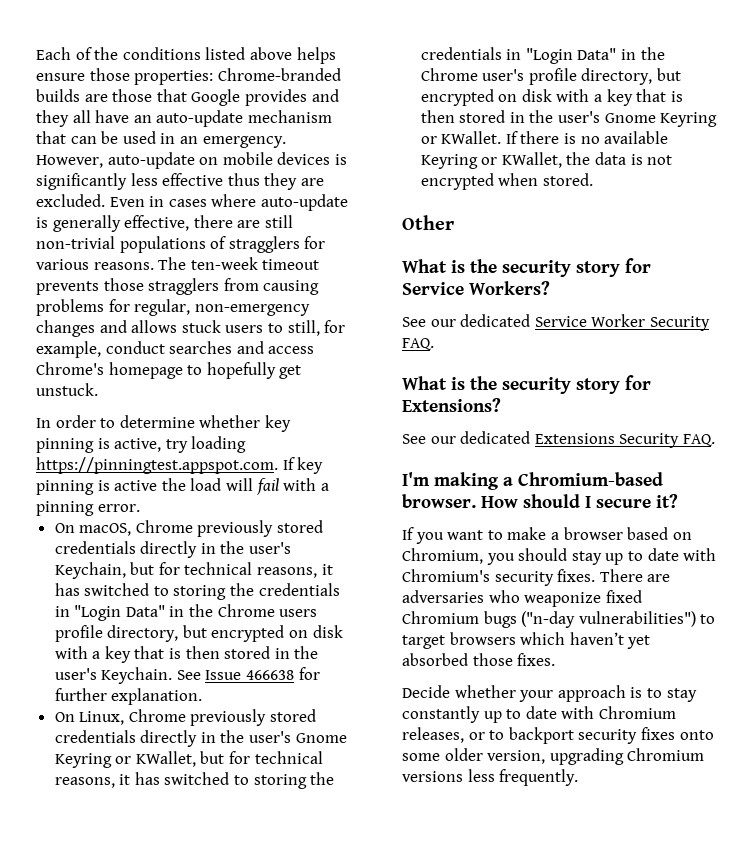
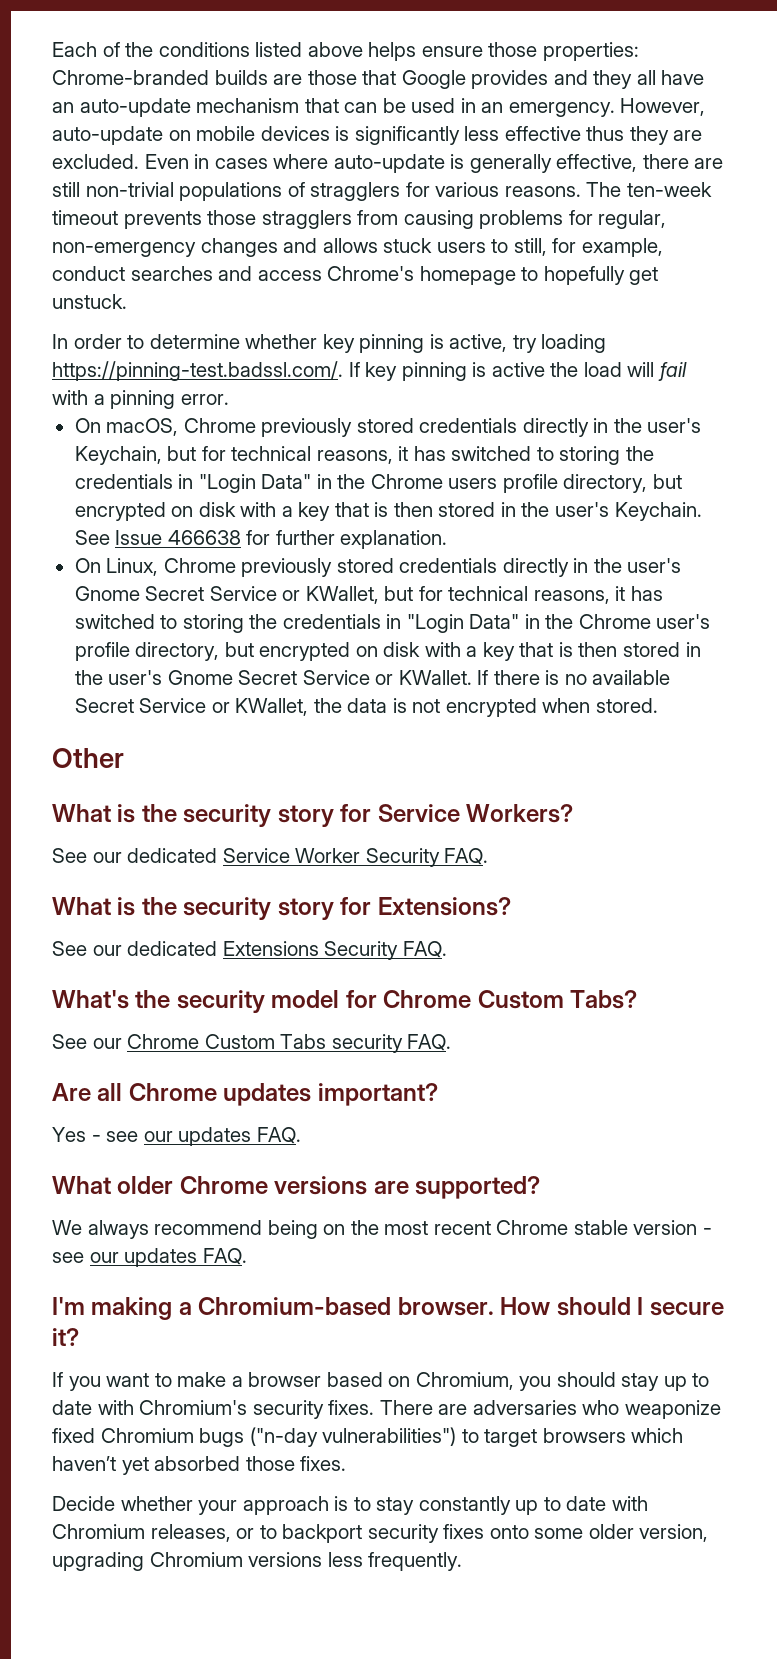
- In order to determine whether key pinning is active, try loading https://pinningtest.appspot.com. If key pinning is active the load will fail with a pinning error.
+ In order to determine whether key pinning is active, try loading https://pinning-test.badssl.com/. If key pinning is active the load will fail with a pinning error.
- On Linux, Chrome previously stored credentials directly in the user's Gnome Keyring or KWallet, but for technical reasons, it has switched to storing the credentials in "Login Data" in the Chrome user's profile directory, but encrypted on disk with a key that is then stored in the user's Gnome Keyring or KWallet.
+ On Linux, Chrome previously stored credentials directly in the user's Gnome Secret Service or KWallet, but for technical reasons, it has switched to storing the credentials in "Login Data" in the Chrome user's profile directory, but encrypted on disk with a key that is then stored in the user's Gnome Secret Service or KWallet.
- If there is no available Keyring or KWallet, the data is not encrypted when stored.
+ If there is no available Secret Service or KWallet, the data is not encrypted when stored.
+ What's the security model for Chrome Custom Tabs?
+ See our Chrome Custom Tabs security FAQ.
+ Are all Chrome updates important?
+ Yes - see our updates FAQ.
+ What older Chrome versions are supported?
+ We always recommend being on the most recent Chrome stable version - see our updates FAQ.

